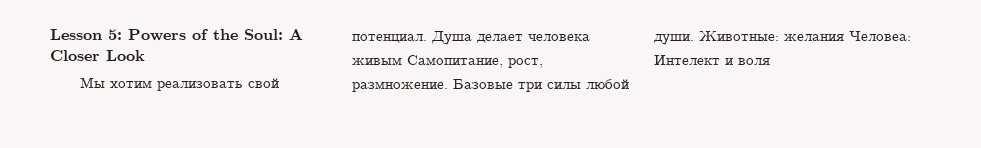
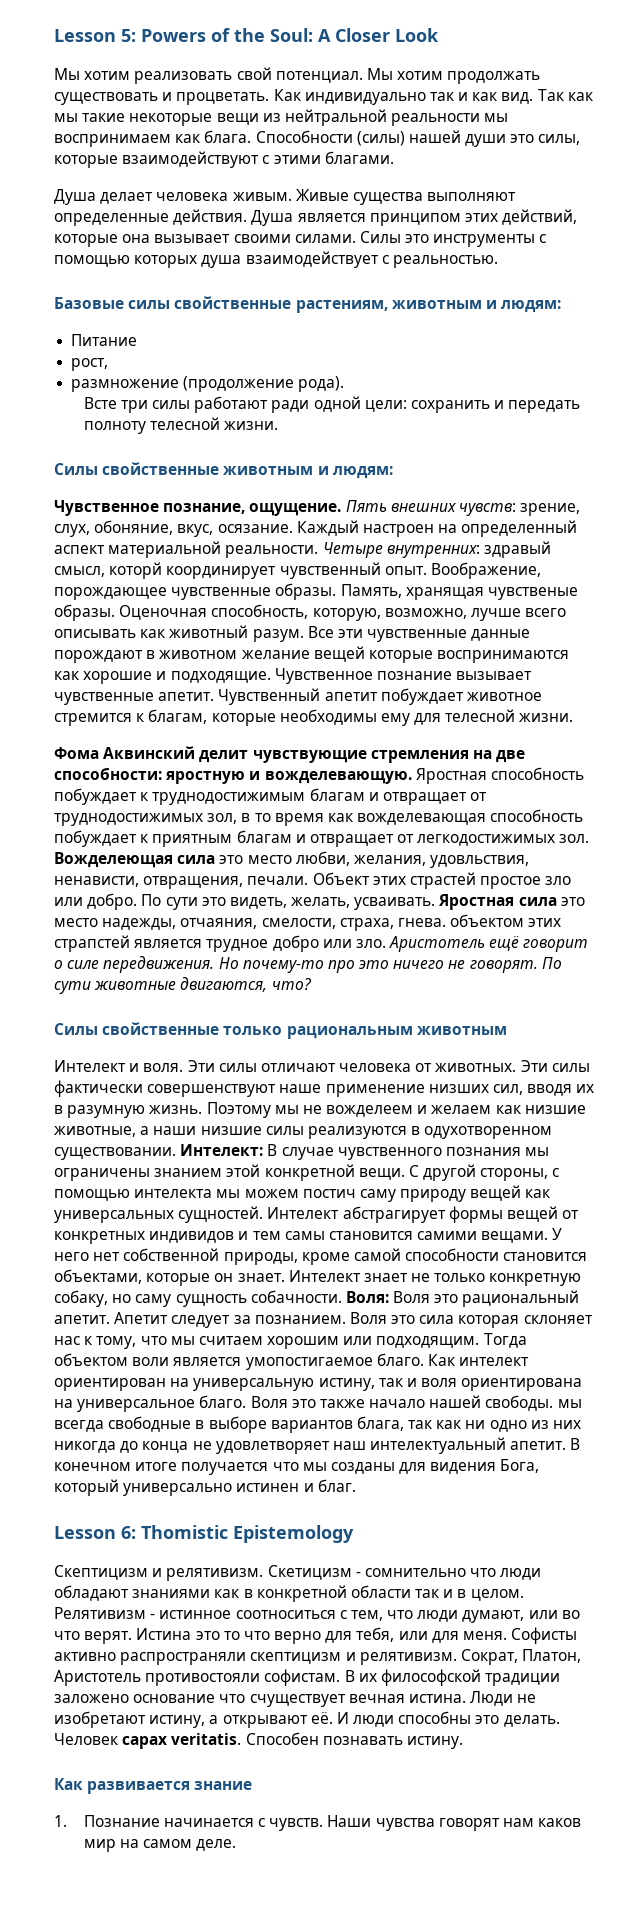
- Душа делает человека живым Самопитание, рост, размножение. Базовые три силы любой души. Животные: желания Человеа: Интелект и воля
+ Мы хотим продолжать существовать и процветать. Как индивидуально так и как вид. Так как мы такие некоторые вещи из нейтральной реальности мы воспринимаем как блага. Способности (силы) нашей души это силы, которые взаимодействуют с этими благами.
+ Душа делает человека живым. Живые существа выполняют определенные действия. Душа является принципом этих действий, которые она вызывает своими силами. Силы это инструменты с помощью которых душа взаимодействует с реальностью.
+ Базовые силы свойственные растениям, животным и людям:
+ Питание
+ рост,
+ размножение (продолжение рода).
+ Всте три силы работают ради одной цели: сохранить и передать полноту телесной жизни.
+ Силы свойственные животным и людям:
+ Чувственное познание, ощущение. Пять внешних чувств: зрение, слух, обоняние, вкус, осязание. Каждый настроен на определенный аспект материальной реальности. Четыре внутренних: здравый смысл, которй координирует чувственный опыт. Воображение, порождающее чувственные образы. Память, хранящая чувственые образы. Оценочная способность, которую, возможно, лучше всего описывать как животный разум. Все эти чувственные данные порождают в животном желание вещей которые воспринимаются как хорошие и подходящие. Чувственное познание вызывает чувственные апетит. Чувственный апетит побуждает животное стремится к благам, которые необходимы ему для телесной жизни.
+ Фома Аквинский делит чувствующие стремления на две способности: яростную и вожделевающую. Яростная способность побуждает к труднодостижимым благам и отвращает от труднодостижимых зол, в то время как вожделевающая способность побуждает к приятным благам и отвращает от легкодостижимых зол. Вожделеющая сила это место любви, желания, удовльствия, ненависти, отвращения, печали. Объект этих страстей простое зло или добро. По сути это видеть, желать, усваивать. Яростная сила это место надежды, отчаяния, смелости, страха, гнева. объектом этих страпстей является трудное добро или зло. Аристотель ещё говорит о силе передвижения. Но почему-то про это ничего не говорят. По сути животные двигаются, что?
+ Силы свойственные только рациональным животным
+ Интелект и воля. Эти силы отличают человека от животных. Эти силы фактически совершенствуют наше применение низших сил, вводя их в разумную жизнь. Поэтому мы не вожделеем и желаем как низшие животные, а наши низшие силы реализуются в одухотворенном существовании. Интелект: В случае чувственного познания мы ограничены знанием этой конкретной вещи. С другой стороны, с помощью интелекта мы можем постич саму природу вещей как универсальных сущностей. Интелект абстрагирует формы вещей от конкретных индивидов и тем самы становится самими вещами. У него нет собственной природы, кроме самой способности становится объектами, которые он знает. Интелект знает не только конкретную собаку, но саму сущность собачности. Воля: Воля это рациональный апетит. Апетит следует за познанием. Воля это сила которая склоняет нас к тому, что мы считаем хорошим или подходящим. Тогда объектом воли является умопостигаемое благо. Как интелект ориентирован на универсальную истину, так и воля ориентирована на универсальное благо. Воля это также начало нашей свободы. мы всегда свободные в выборе вариантов блага, так как ни одно из них никогда до конца не удовлетворяет наш интелектуальный апетит. В конечном итоге получается что мы созданы для видения Бога, который универсально истинен и благ.
+ Lesson 6: Thomistic Epistemology
+ Скептицизм и релятивизм. Скетицизм - сомнительно что люди обладают знаниями как в конкретной области так и в целом. Релятивизм - истинное соотноситься с тем, что люди думают, или во что верят. Истина это то что верно для тебя, или для меня. Софисты активно распространяли скептицизм и релятивизм. Сократ, Платон, Аристотель противостояли софистам. В их философской традиции заложено основание что счуществует вечная истина. Люди не изобретают истину, а открывают её. И люди способны это делать. Человек capax veritatis. Способен познавать истину.
+ Как развивается знание
+ 1. Познание начинается с чувств. Наши чувства говорят нам каков мир на самом деле.

